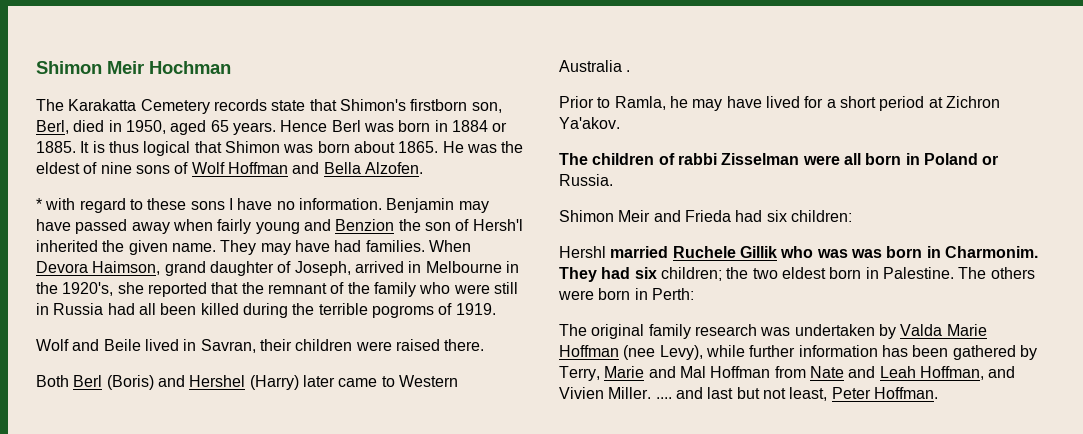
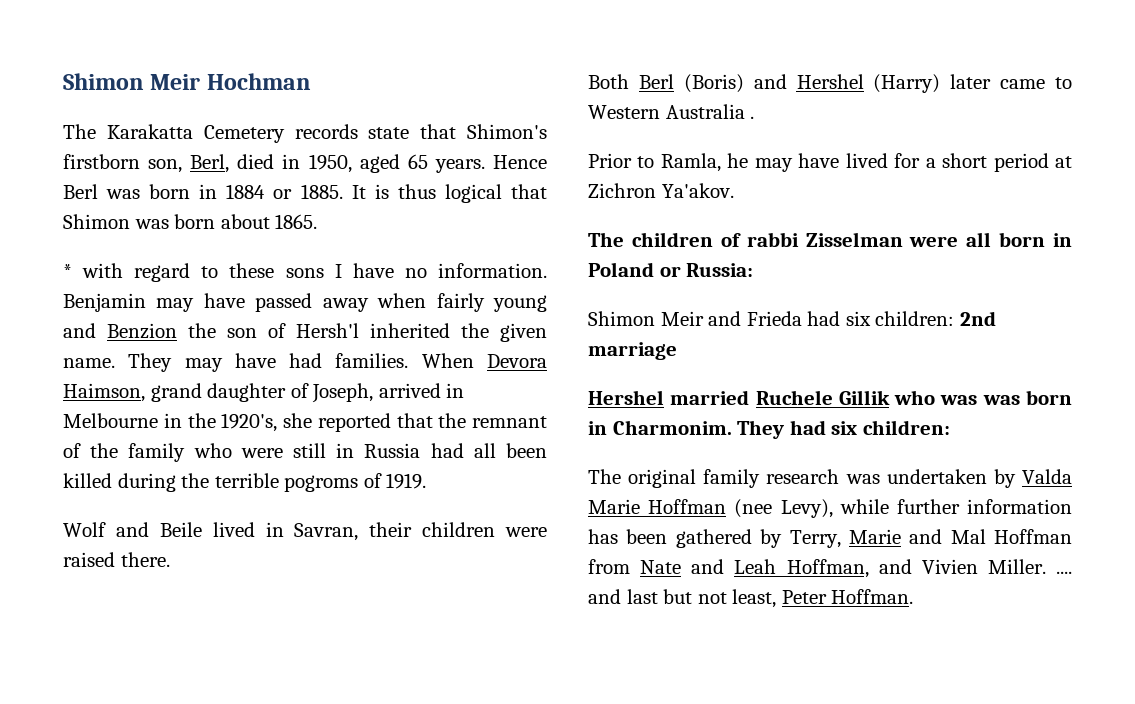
- He was the eldest of nine sons of Wolf Hoffman and Bella Alzofen.
- The children of rabbi Zisselman were all born in Poland or Russia.
+ The children of rabbi Zisselman were all born in Poland or Russia:
- Shimon Meir and Frieda had six children:
- Hershl married Ruchele Gillik who was was born in Charmonim.
+ Shimon Meir and Frieda had six children: 2nd marriage
+ Hershel married Ruchele Gillik who was was born in Charmonim.
- They had six children; the two eldest born in Palestine. The others were born in Perth:
+ They had six children:

